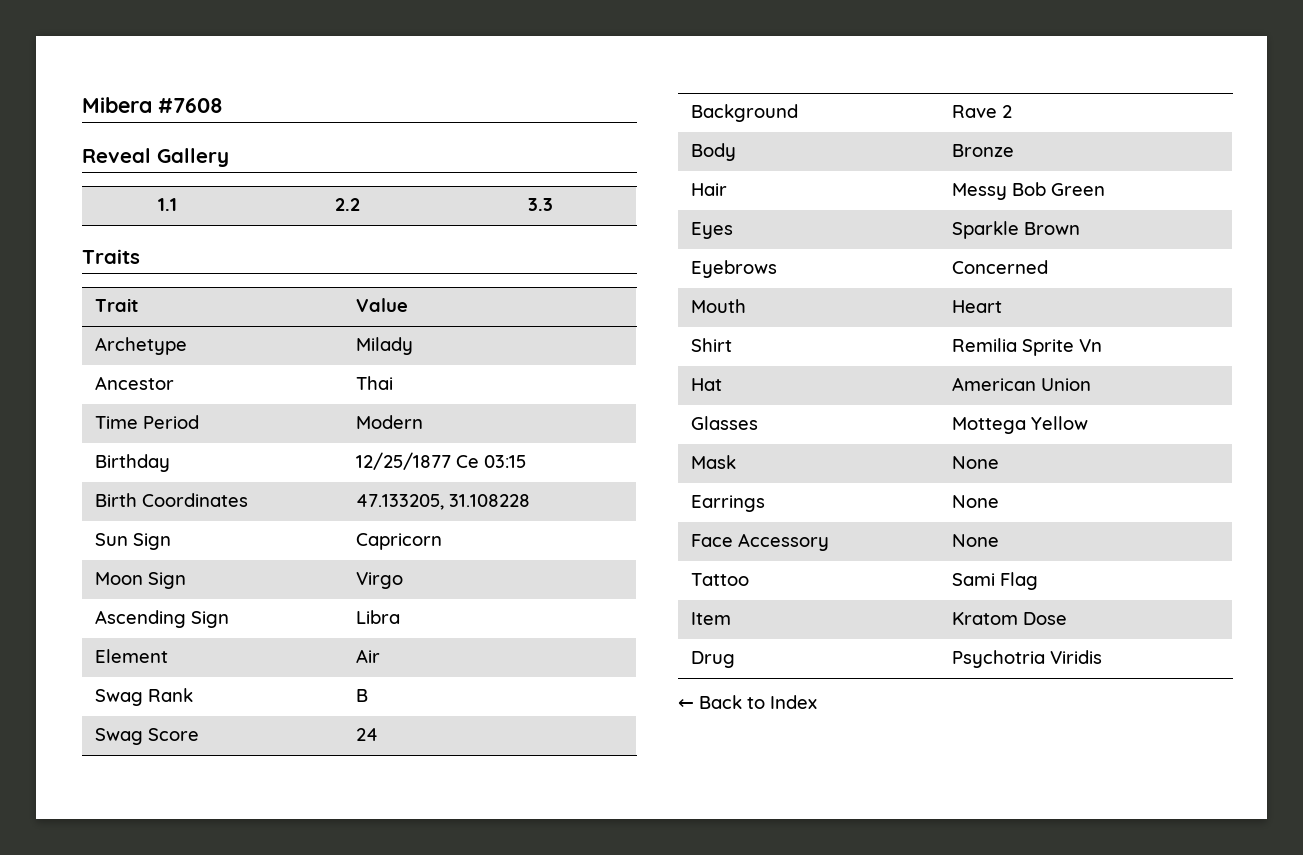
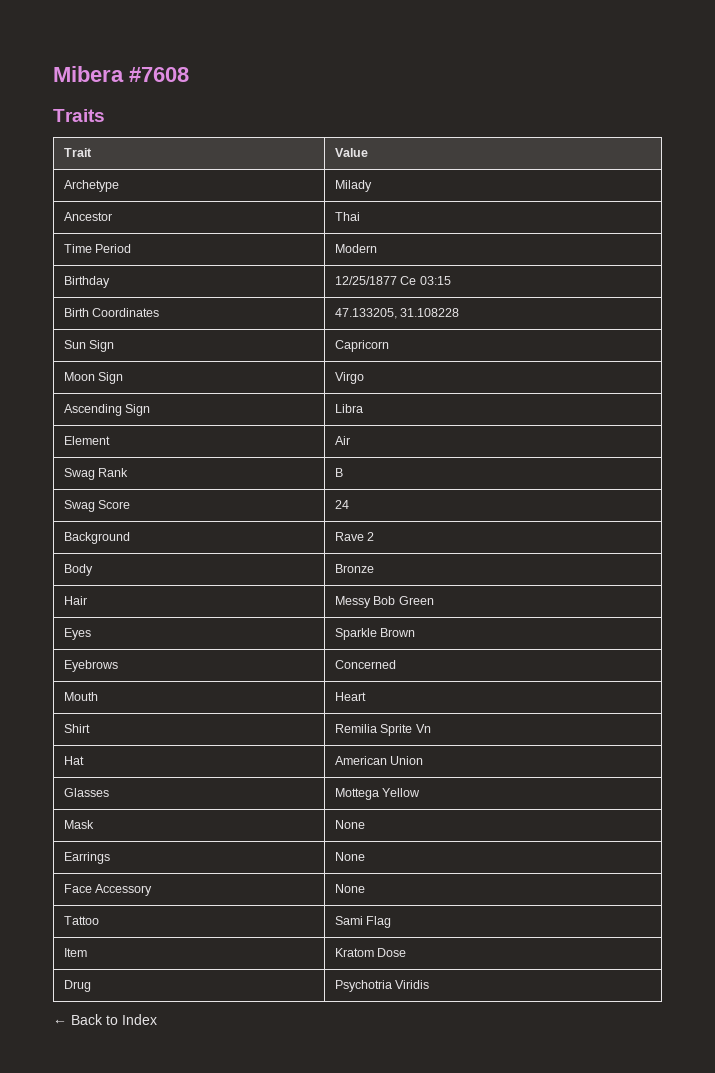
- Reveal Gallery
- 1.1 | 2.2 | 3.3

